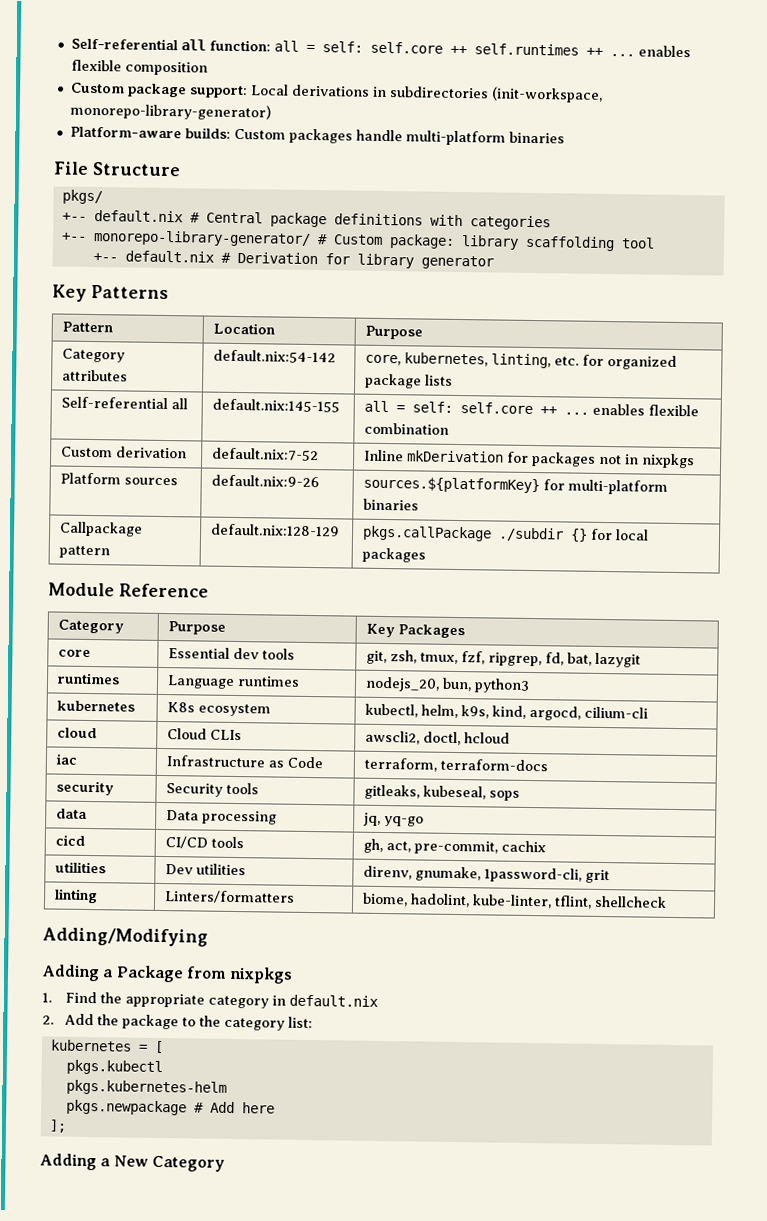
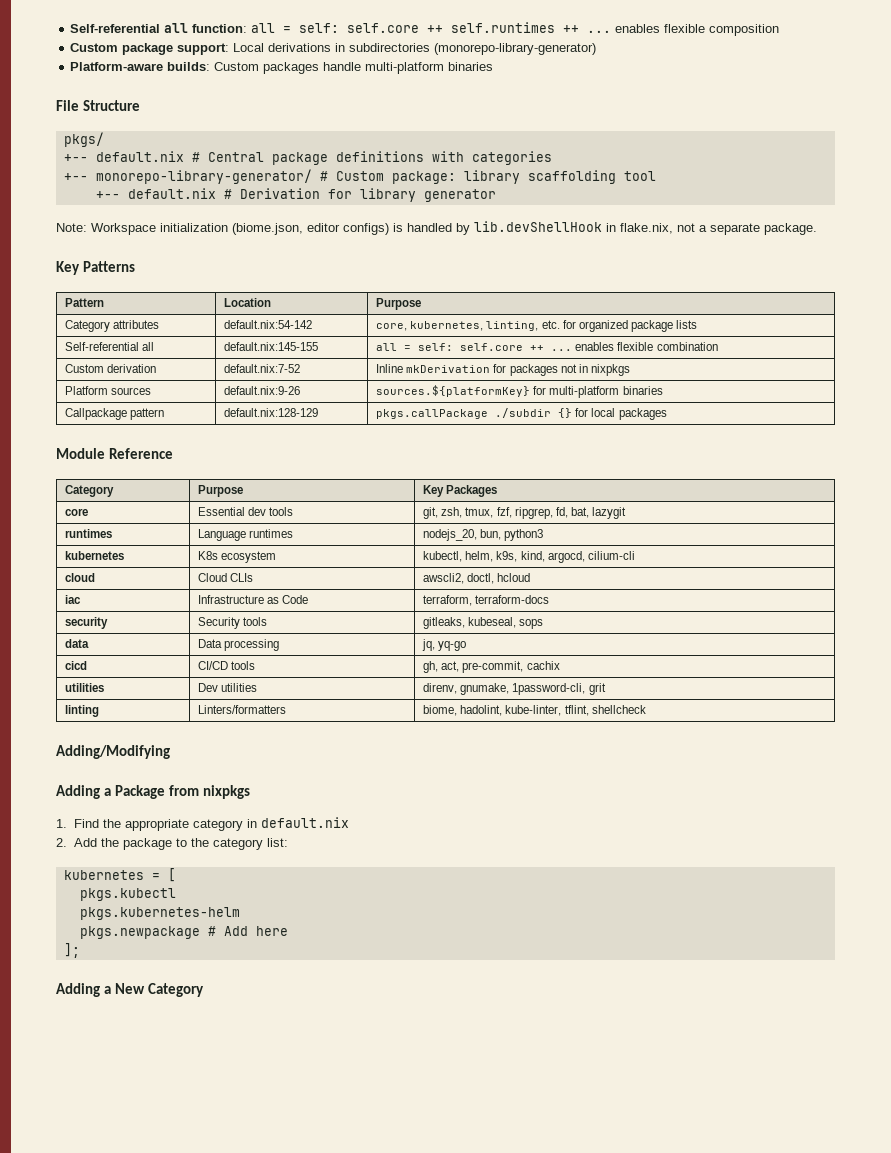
- Custom package support: Local derivations in subdirectories (init-workspace, monorepo-library-generator)
+ Custom package support: Local derivations in subdirectories (monorepo-library-generator)
+ Note: Workspace initialization (biome.json, editor configs) is handled by lib.devShellHook in flake.nix, not a separate package.

